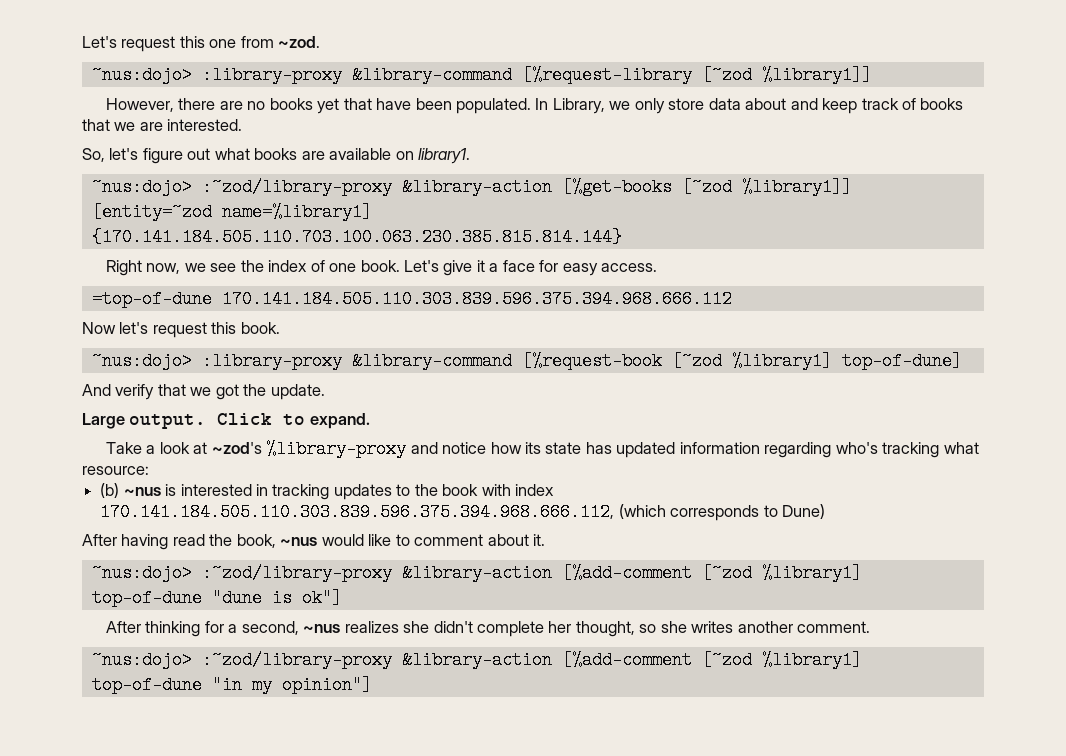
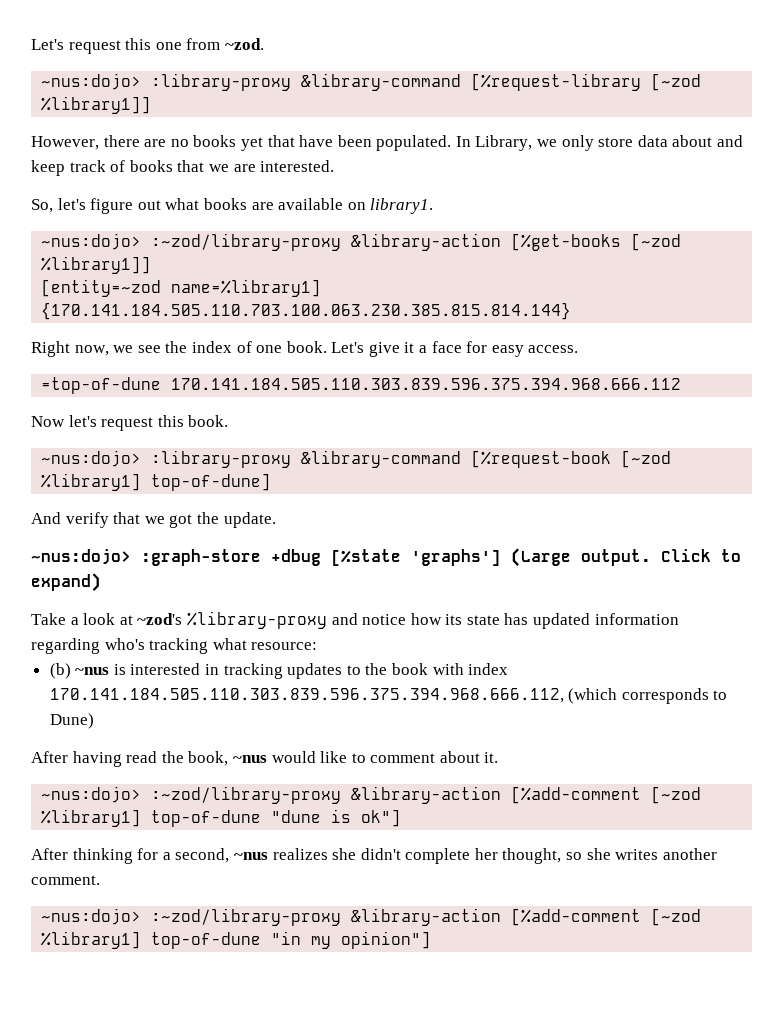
- Large output.
+ ~nus:dojo> :graph-store +dbug [%state 'graphs'] (Large output.
- Click to expand.
+ Click to expand)

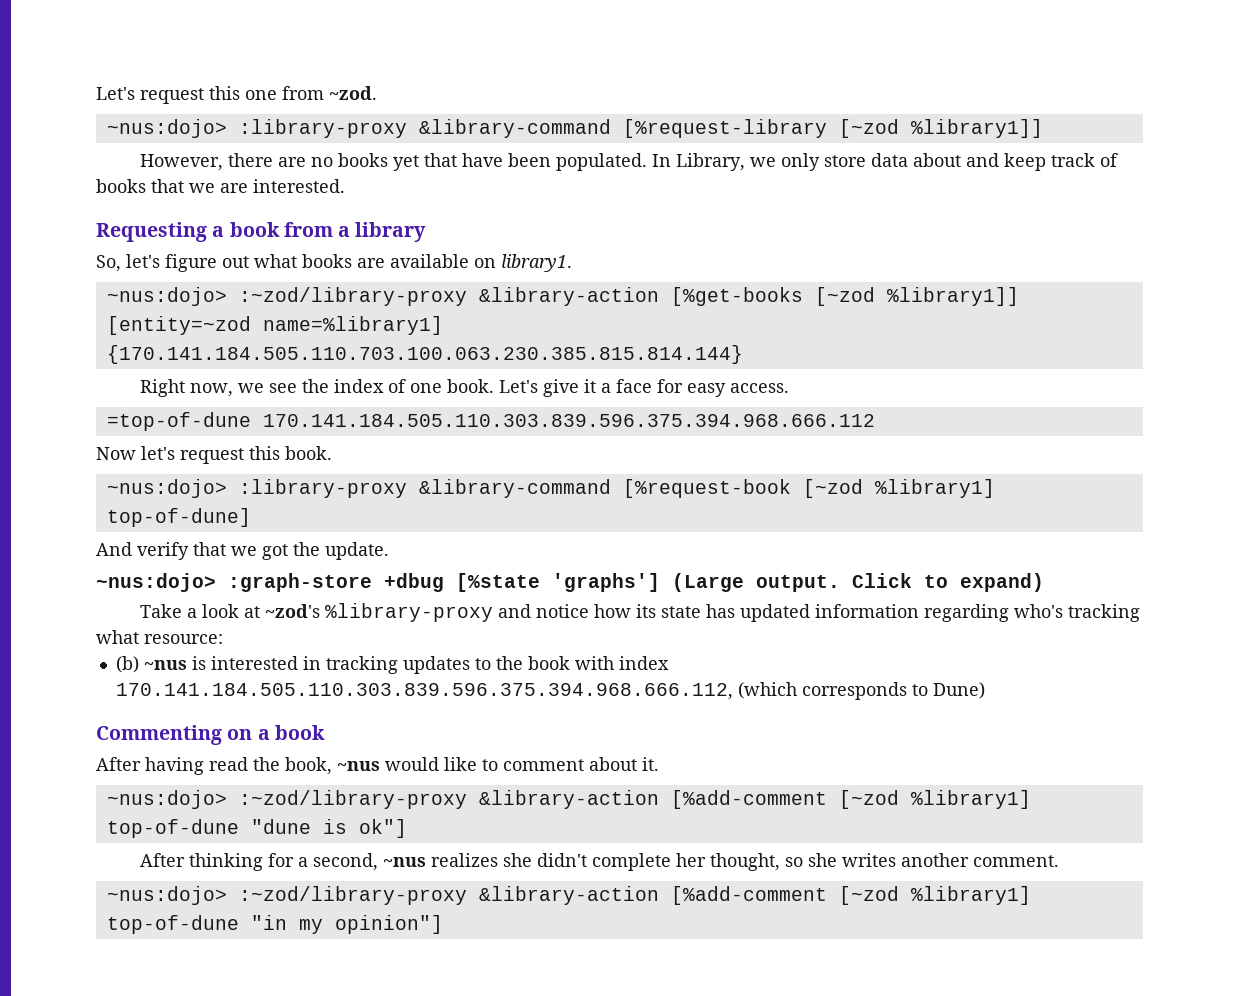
+ Requesting a book from a library
+ Commenting on a book

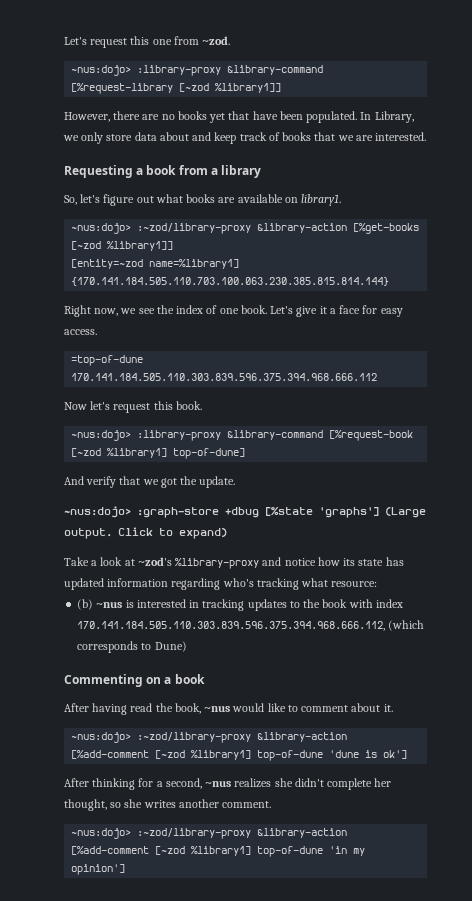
- ~nus:dojo> :~zod/library-proxy &library-action [%add-comment [~zod %library1] top-of-dune "dune is ok"]
+ ~nus:dojo> :~zod/library-proxy &library-action [%add-comment [~zod %library1] top-of-dune 'dune is ok']
- ~nus:dojo> :~zod/library-proxy &library-action [%add-comment [~zod %library1] top-of-dune "in my opinion"]
+ ~nus:dojo> :~zod/library-proxy &library-action [%add-comment [~zod %library1] top-of-dune 'in my opinion']

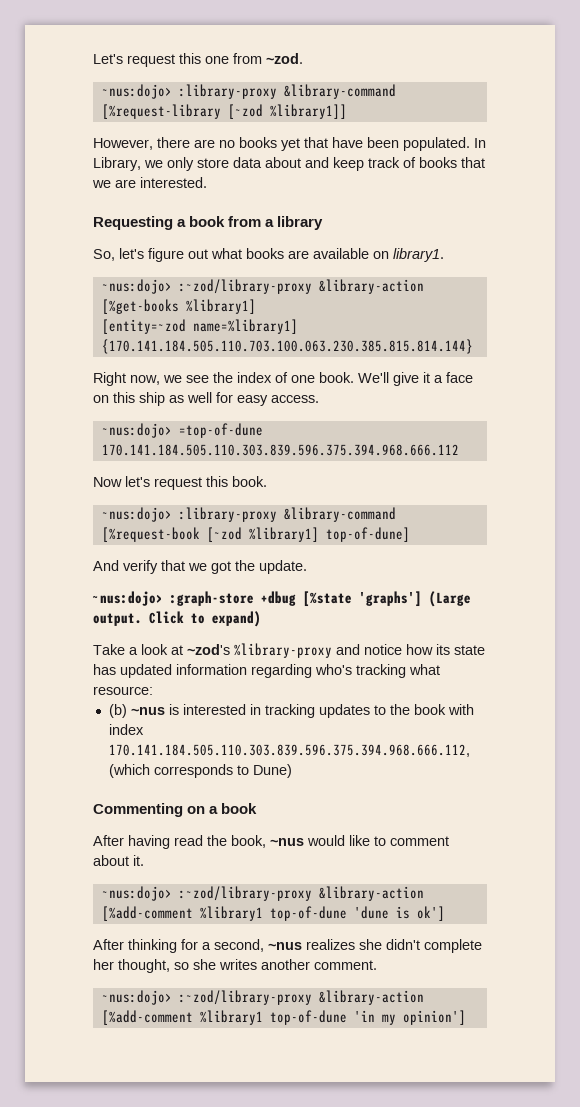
- ~nus:dojo> :~zod/library-proxy &library-action [%get-books [~zod %library1]]
+ ~nus:dojo> :~zod/library-proxy &library-action [%get-books %library1]
- Let's give it a face for easy access.
+ We'll give it a face on this ship as well for easy access.
- =top-of-dune 170.141.184.505.110.303.839.596.375.394.968.666.112
+ ~nus:dojo> =top-of-dune 170.141.184.505.110.303.839.596.375.394.968.666.112
- ~nus:dojo> :~zod/library-proxy &library-action [%add-comment [~zod %library1] top-of-dune 'dune is ok']
+ ~nus:dojo> :~zod/library-proxy &library-action [%add-comment %library1 top-of-dune 'dune is ok']
- ~nus:dojo> :~zod/library-proxy &library-action [%add-comment [~zod %library1] top-of-dune 'in my opinion']
+ ~nus:dojo> :~zod/library-proxy &library-action [%add-comment %library1 top-of-dune 'in my opinion']

